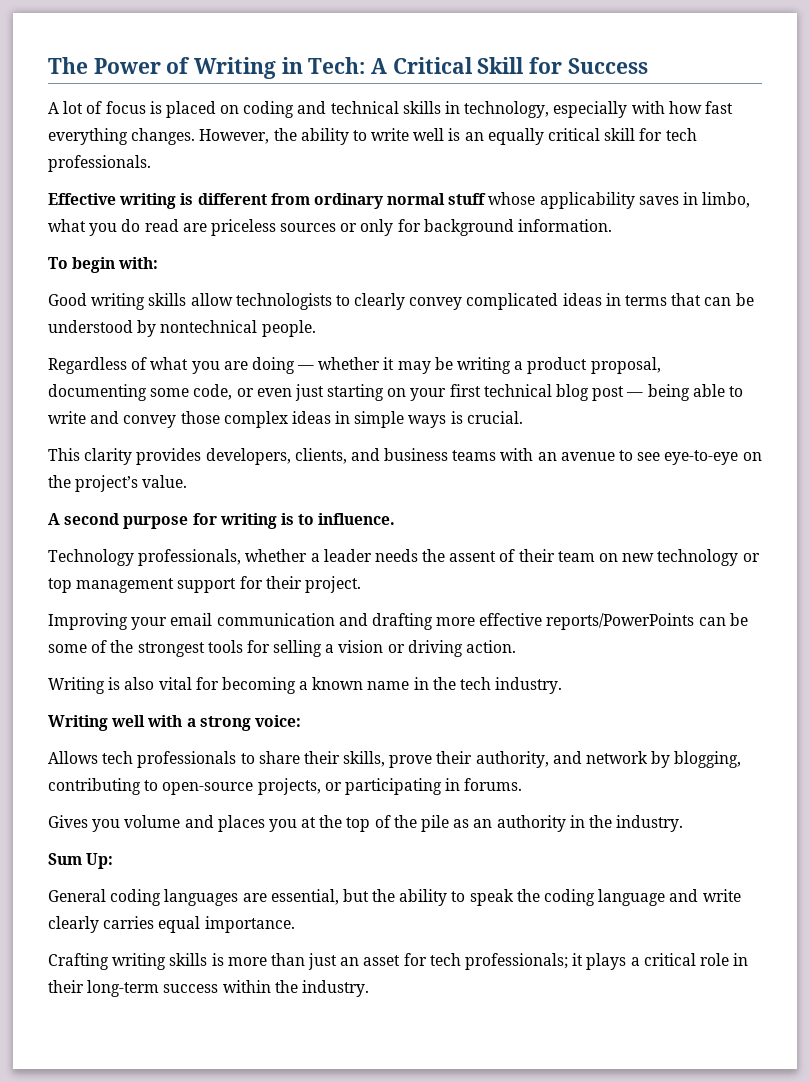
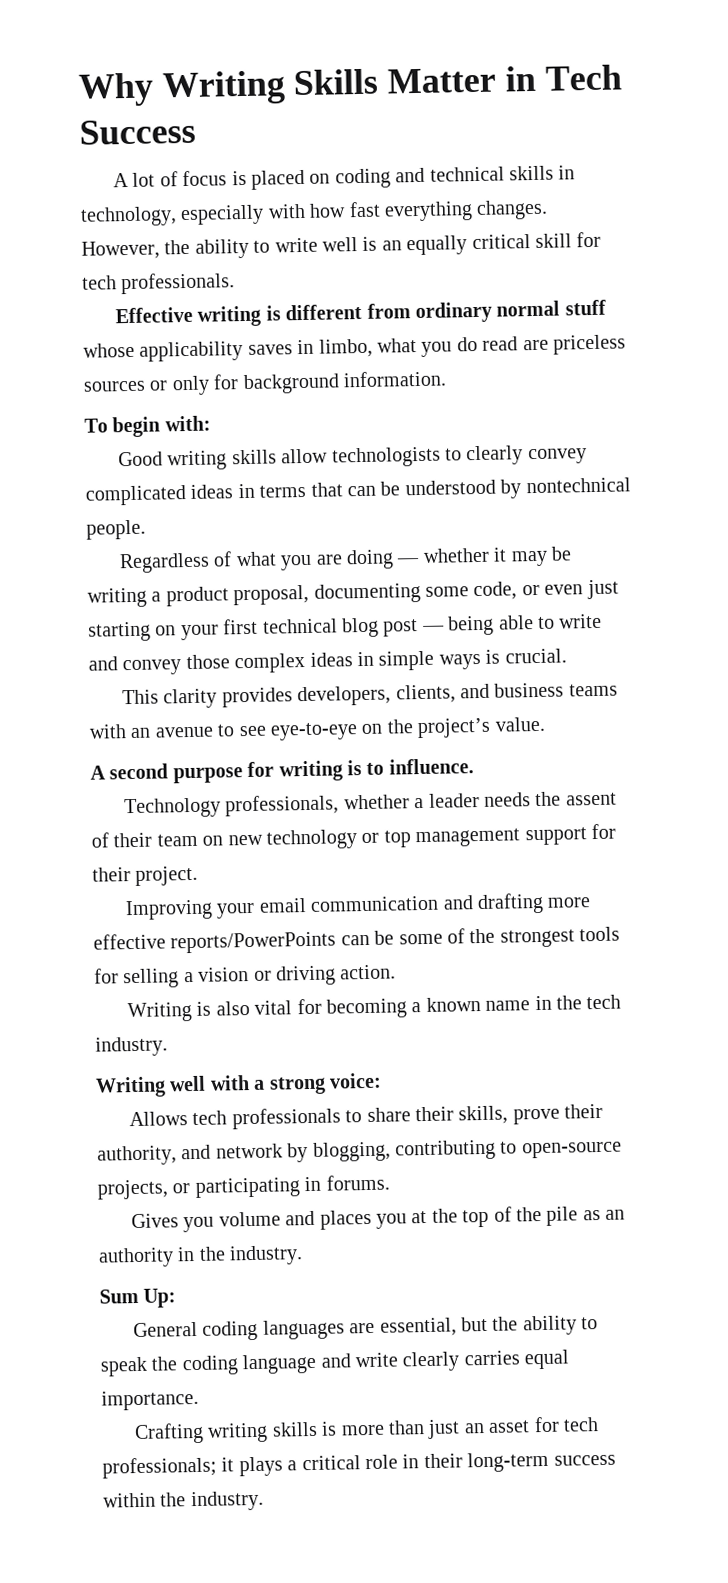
- The Power of Writing in Tech: A Critical Skill for Success
+ Why Writing Skills Matter in Tech Success

